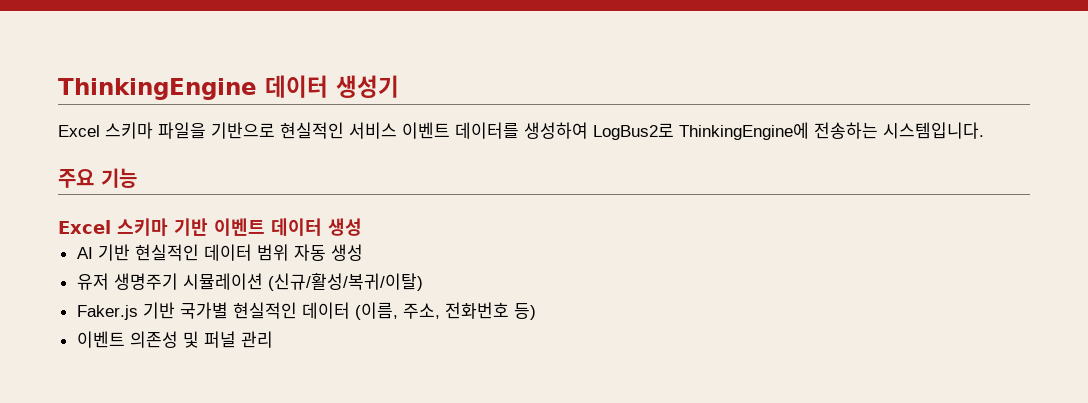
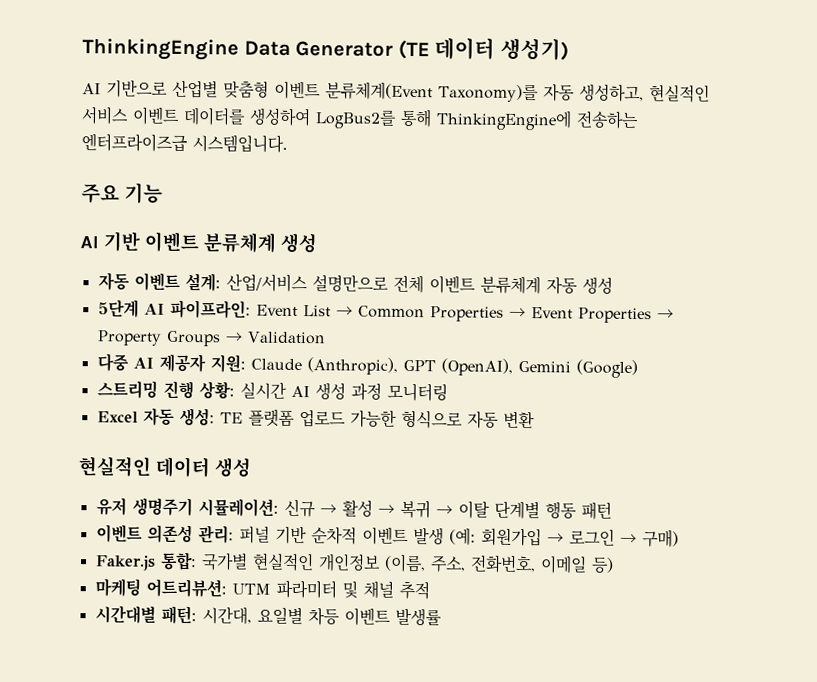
- ThinkingEngine 데이터 생성기
- Excel 스키마 파일을 기반으로 현실적인 서비스 이벤트 데이터를 생성하여 LogBus2로 ThinkingEngine에 전송하는 시스템입니다.
+ ThinkingEngine Data Generator (TE 데이터 생성기)
+ AI 기반으로 산업별 맞춤형 이벤트 분류체계(Event Taxonomy)를 자동 생성하고, 현실적인 서비스 이벤트 데이터를 생성하여 LogBus2를 통해 ThinkingEngine에 전송하는 엔터프라이즈급 시스템입니다.
- Excel 스키마 기반 이벤트 데이터 생성
- AI 기반 현실적인 데이터 범위 자동 생성
- 유저 생명주기 시뮬레이션 (신규/활성/복귀/이탈)
- Faker.js 기반 국가별 현실적인 데이터 (이름, 주소, 전화번호 등)
- 이벤트 의존성 및 퍼널 관리
+ AI 기반 이벤트 분류체계 생성
+ 자동 이벤트 설계: 산업/서비스 설명만으로 전체 이벤트 분류체계 자동 생성
+ 5단계 AI 파이프라인: Event List → Common Properties → Event Properties → Property Groups → Validation
+ 다중 AI 제공자 지원: Claude (Anthropic), GPT (OpenAI), Gemini (Google)
+ 스트리밍 진행 상황: 실시간 AI 생성 과정 모니터링
+ Excel 자동 생성: TE 플랫폼 업로드 가능한 형식으로 자동 변환
+ 현실적인 데이터 생성
+ 유저 생명주기 시뮬레이션: 신규 → 활성 → 복귀 → 이탈 단계별 행동 패턴
+ 이벤트 의존성 관리: 퍼널 기반 순차적 이벤트 발생 (예: 회원가입 → 로그인 → 구매)
+ Faker.js 통합: 국가별 현실적인 개인정보 (이름, 주소, 전화번호, 이메일 등)
+ 마케팅 어트리뷰션: UTM 파라미터 및 채널 추적
+ 시간대별 패턴: 시간대, 요일별 차등 이벤트 발생률

